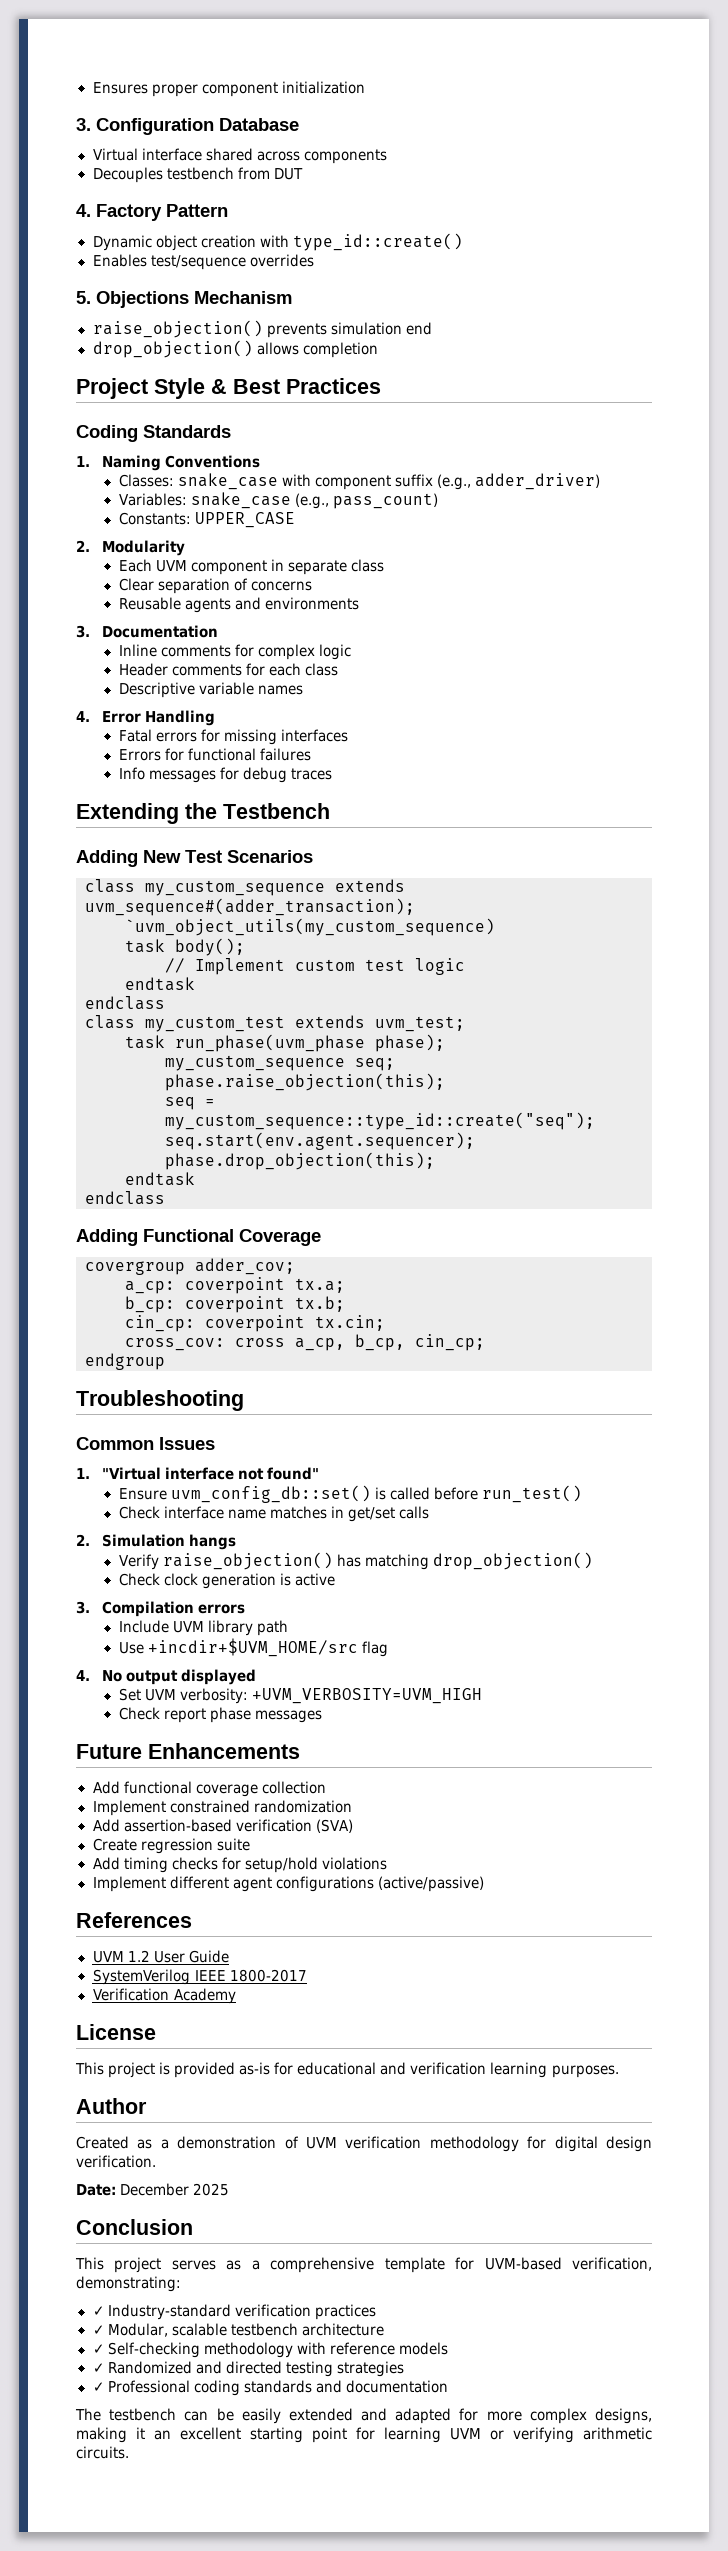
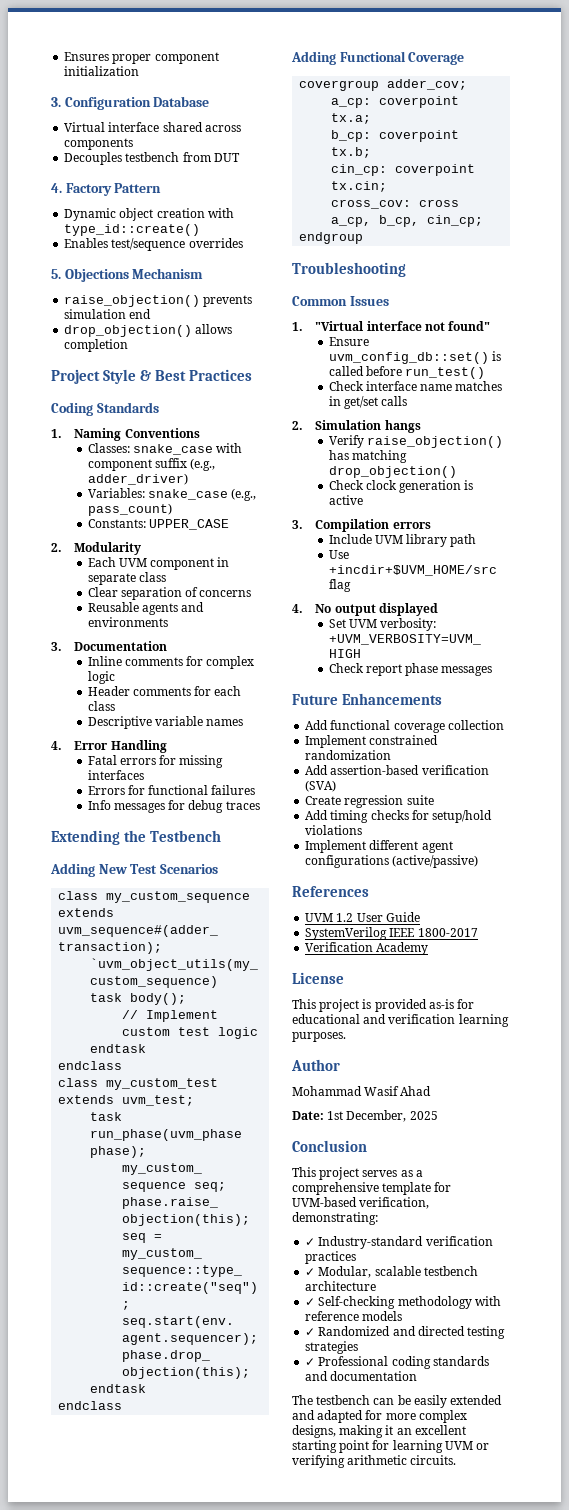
- Created as a demonstration of UVM verification methodology for digital design verification.
+ Mohammad Wasif Ahad
- Date: December 2025
+ Date: 1st December, 2025

